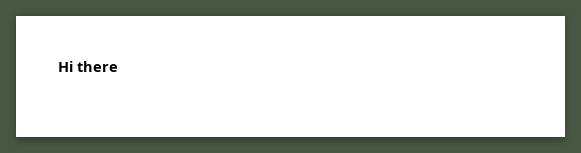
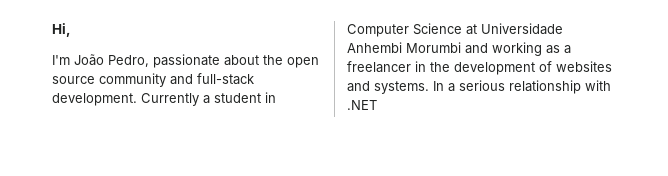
- Hi there
+ Hi,
+ I'm João Pedro, passionate about the open source community and full-stack development. Currently a student in Computer Science at Universidade Anhembi Morumbi and working as a freelancer in the development of websites and systems. In a serious relationship with .NET

